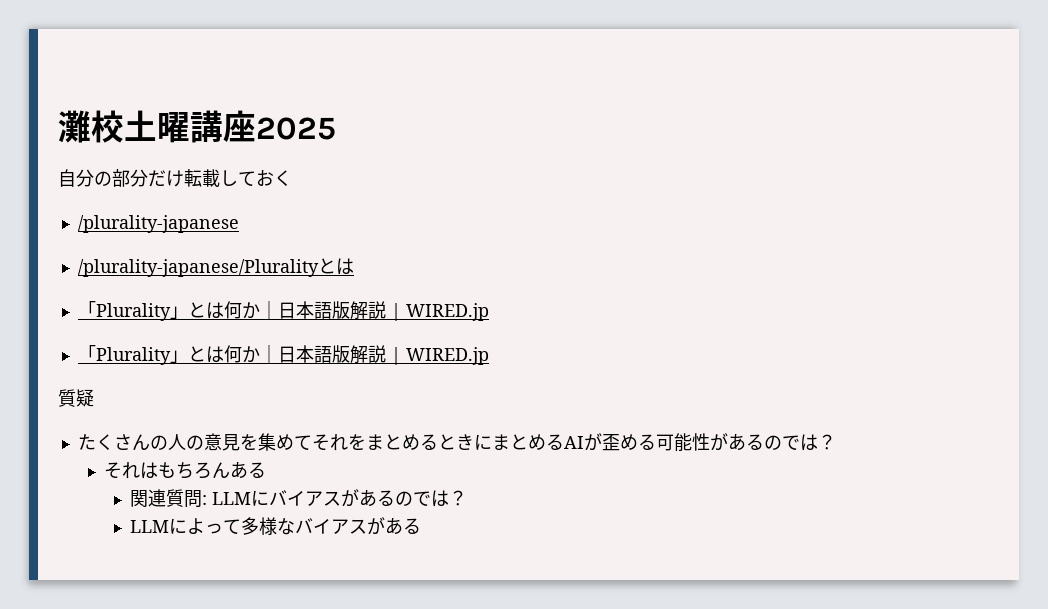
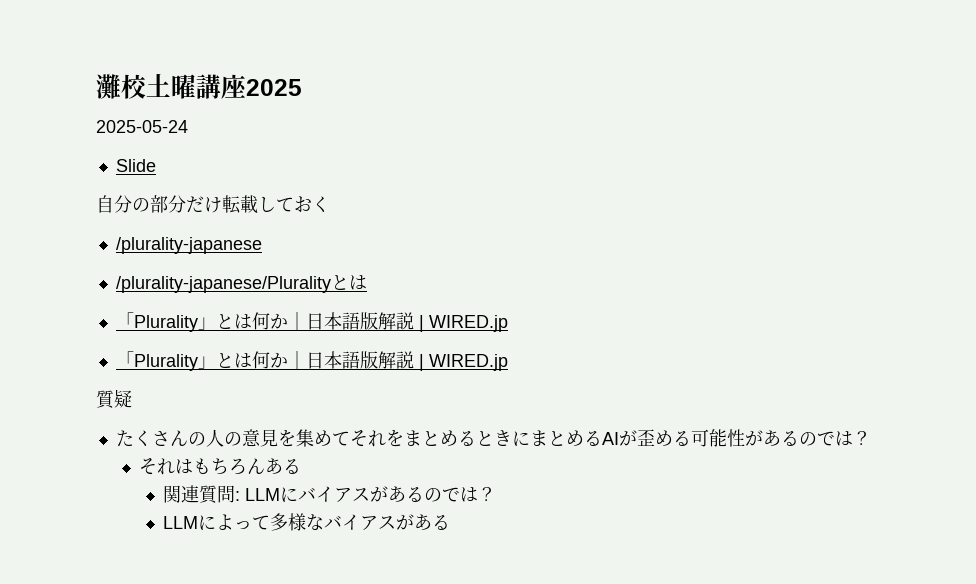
+ 2025-05-24
+ Slide

